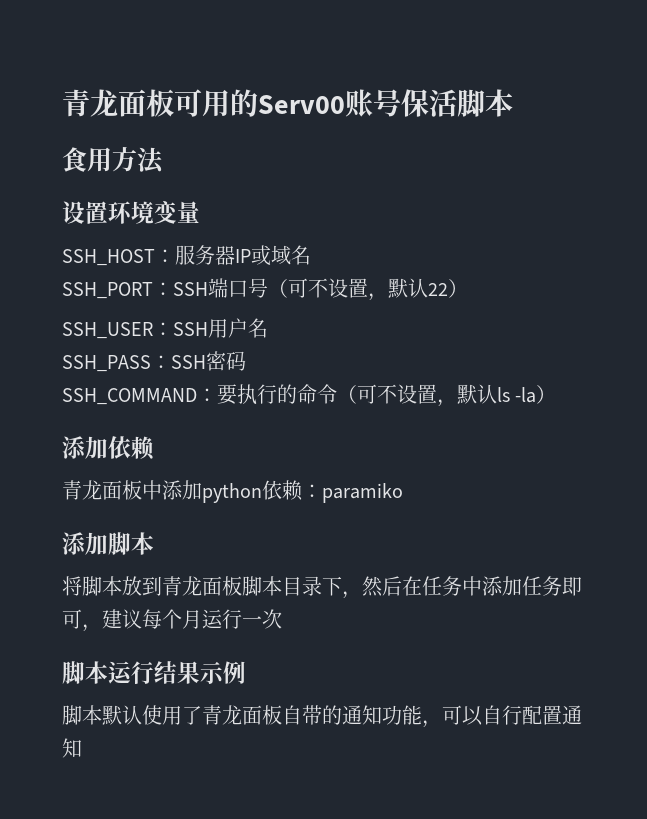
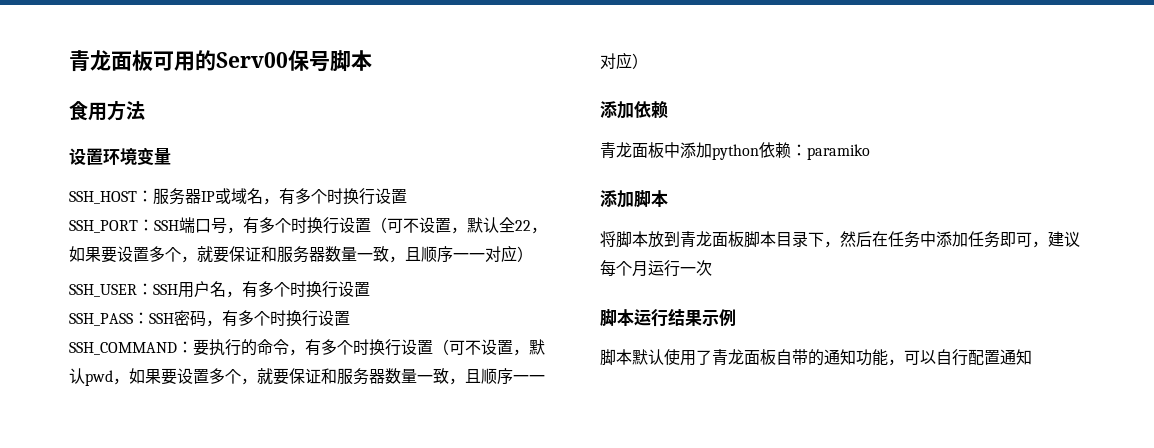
- 青龙面板可用的Serv00账号保活脚本
+ 青龙面板可用的Serv00保号脚本
- SSH_HOST：服务器IP或域名
+ SSH_HOST：服务器IP或域名，有多个时换行设置
- SSH_PORT：SSH端口号（可不设置，默认22）
+ SSH_PORT：SSH端口号，有多个时换行设置（可不设置，默认全22，如果要设置多个，就要保证和服务器数量一致，且顺序一一对应）
- SSH_USER：SSH用户名
+ SSH_USER：SSH用户名，有多个时换行设置
- SSH_PASS：SSH密码
+ SSH_PASS：SSH密码，有多个时换行设置
- SSH_COMMAND：要执行的命令（可不设置，默认ls -la）
+ SSH_COMMAND：要执行的命令，有多个时换行设置（可不设置，默认pwd，如果要设置多个，就要保证和服务器数量一致，且顺序一一对应）

